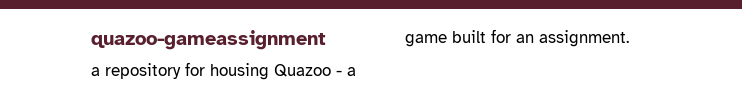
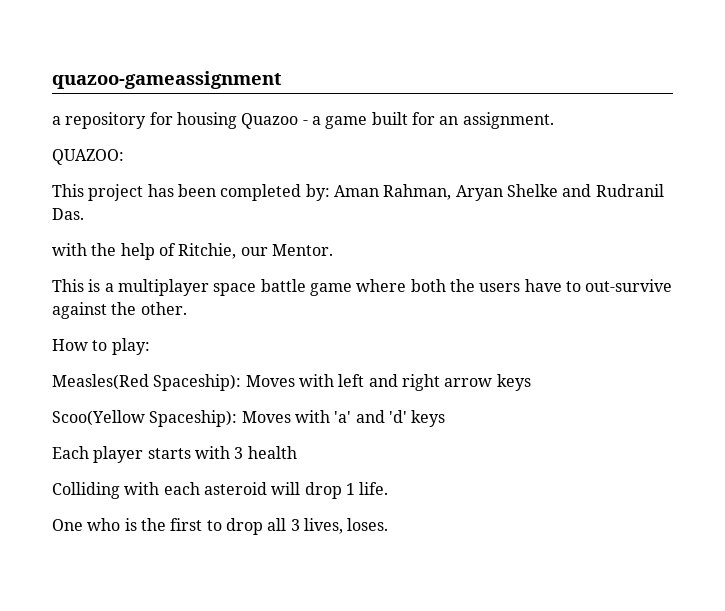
+ QUAZOO:
+ This project has been completed by: Aman Rahman, Aryan Shelke and Rudranil Das.
+ with the help of Ritchie, our Mentor.
+ This is a multiplayer space battle game where both the users have to out-survive against the other.
+ How to play:
+ Measles(Red Spaceship): Moves with left and right arrow keys
+ Scoo(Yellow Spaceship): Moves with 'a' and 'd' keys
+ Each player starts with 3 health
+ Colliding with each asteroid will drop 1 life.
+ One who is the first to drop all 3 lives, loses.

